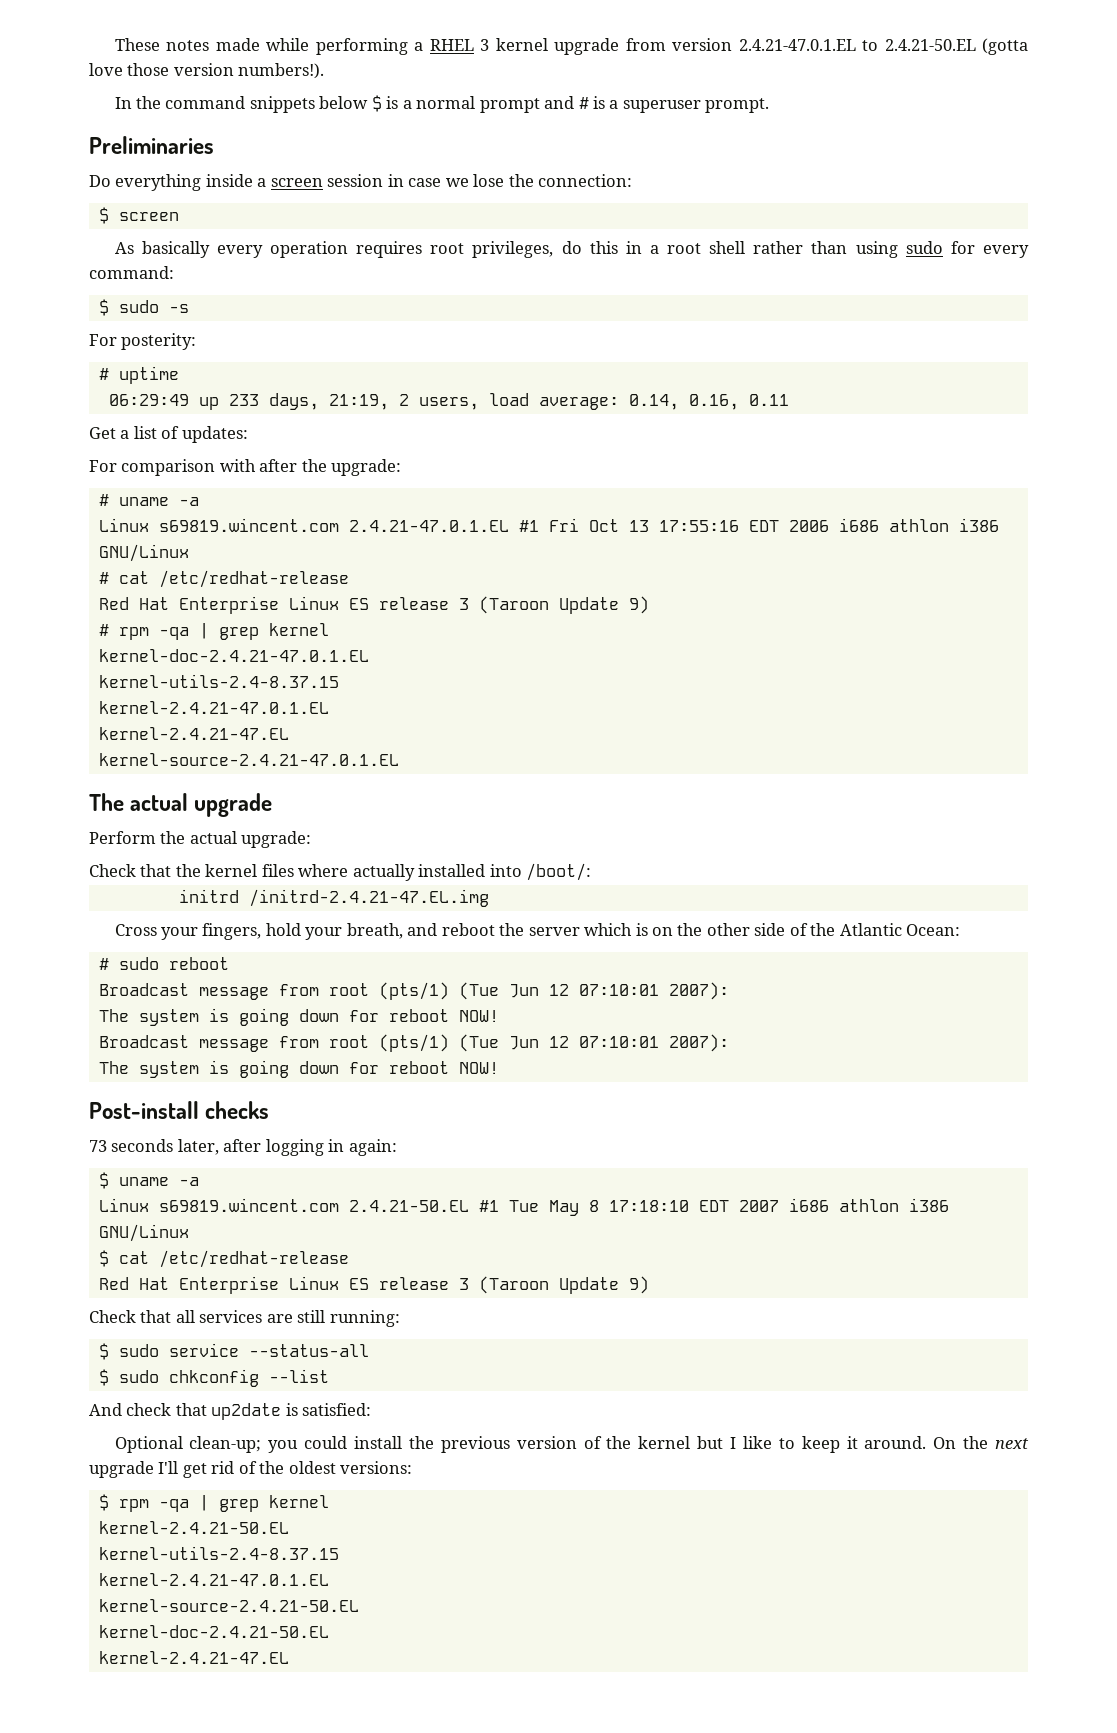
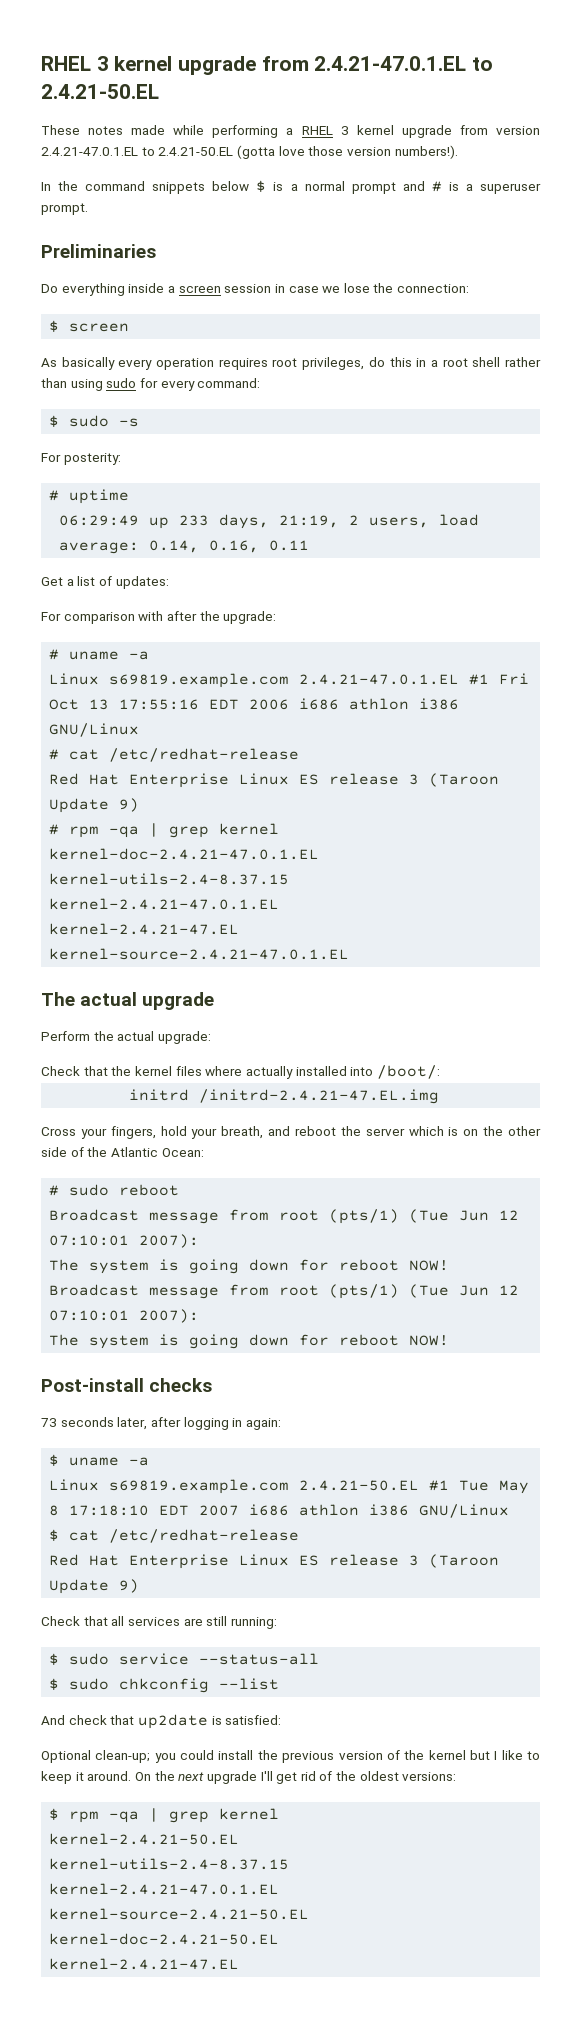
+ RHEL 3 kernel upgrade from 2.4.21-47.0.1.EL to 2.4.21-50.EL
- Linux s69819.wincent.com 2.4.21-47.0.1.EL #1 Fri Oct 13 17:55:16 EDT 2006 i686 athlon i386 GNU/Linux
+ Linux s69819.example.com 2.4.21-47.0.1.EL #1 Fri Oct 13 17:55:16 EDT 2006 i686 athlon i386 GNU/Linux
- Linux s69819.wincent.com 2.4.21-50.EL #1 Tue May 8 17:18:10 EDT 2007 i686 athlon i386 GNU/Linux
+ Linux s69819.example.com 2.4.21-50.EL #1 Tue May 8 17:18:10 EDT 2007 i686 athlon i386 GNU/Linux

